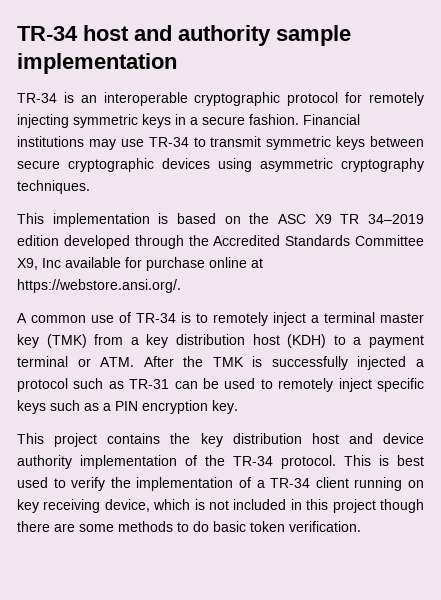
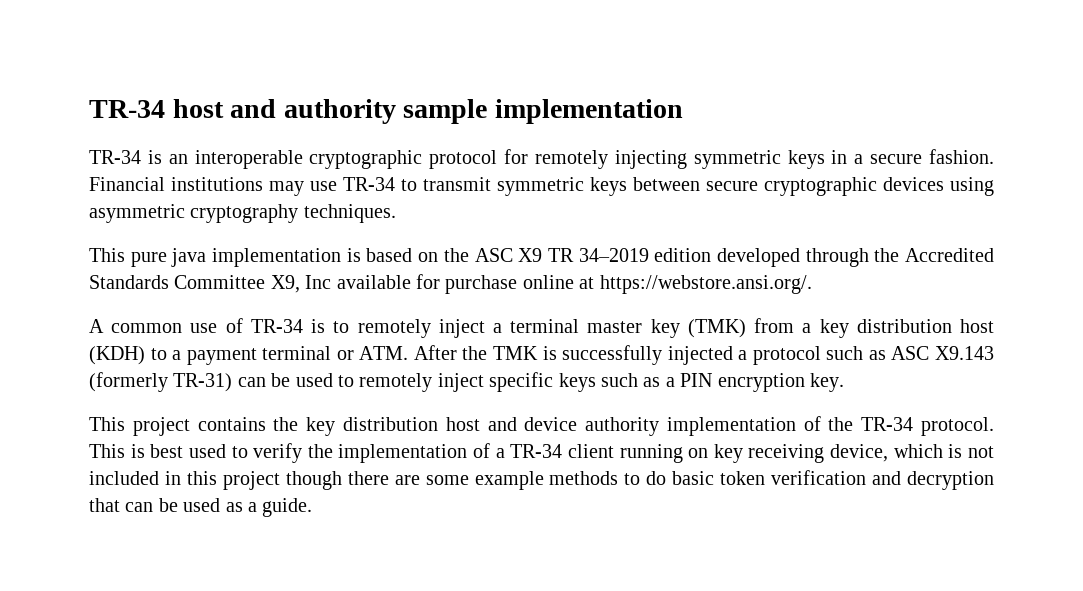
- This implementation is based on the ASC X9 TR 34–2019 edition developed through the Accredited Standards Committee X9, Inc available for purchase online at https://webstore.ansi.org/.
+ This pure java implementation is based on the ASC X9 TR 34–2019 edition developed through the Accredited Standards Committee X9, Inc available for purchase online at https://webstore.ansi.org/.
- A common use of TR-34 is to remotely inject a terminal master key (TMK) from a key distribution host (KDH) to a payment terminal or ATM. After the TMK is successfully injected a protocol such as TR-31 can be used to remotely inject specific keys such as a PIN encryption key.
+ A common use of TR-34 is to remotely inject a terminal master key (TMK) from a key distribution host (KDH) to a payment terminal or ATM. After the TMK is successfully injected a protocol such as ASC X9.143 (formerly TR-31) can be used to remotely inject specific keys such as a PIN encryption key.
- This is best used to verify the implementation of a TR-34 client running on key receiving device, which is not included in this project though there are some methods to do basic token verification.
+ This is best used to verify the implementation of a TR-34 client running on key receiving device, which is not included in this project though there are some example methods to do basic token verification and decryption that can be used as a guide.

